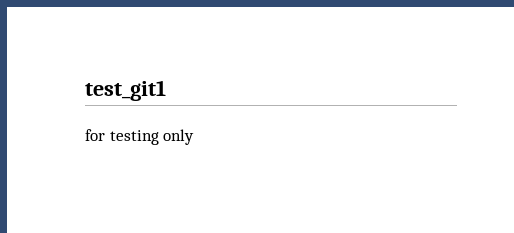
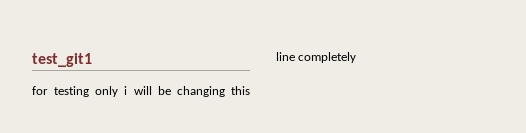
- for testing only
+ for testing only i will be changing this line completely

